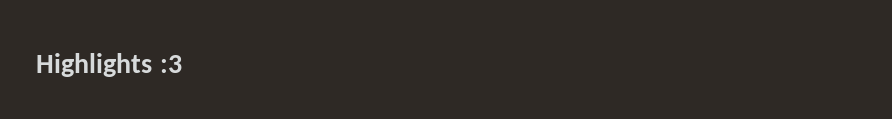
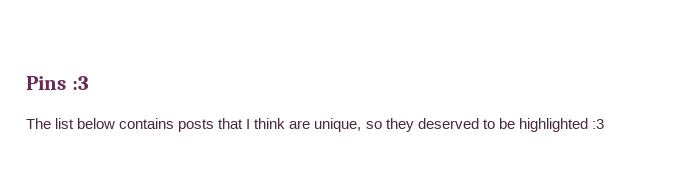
- Highlights :3
+ Pins :3
+ The list below contains posts that I think are unique, so they deserved to be highlighted :3

